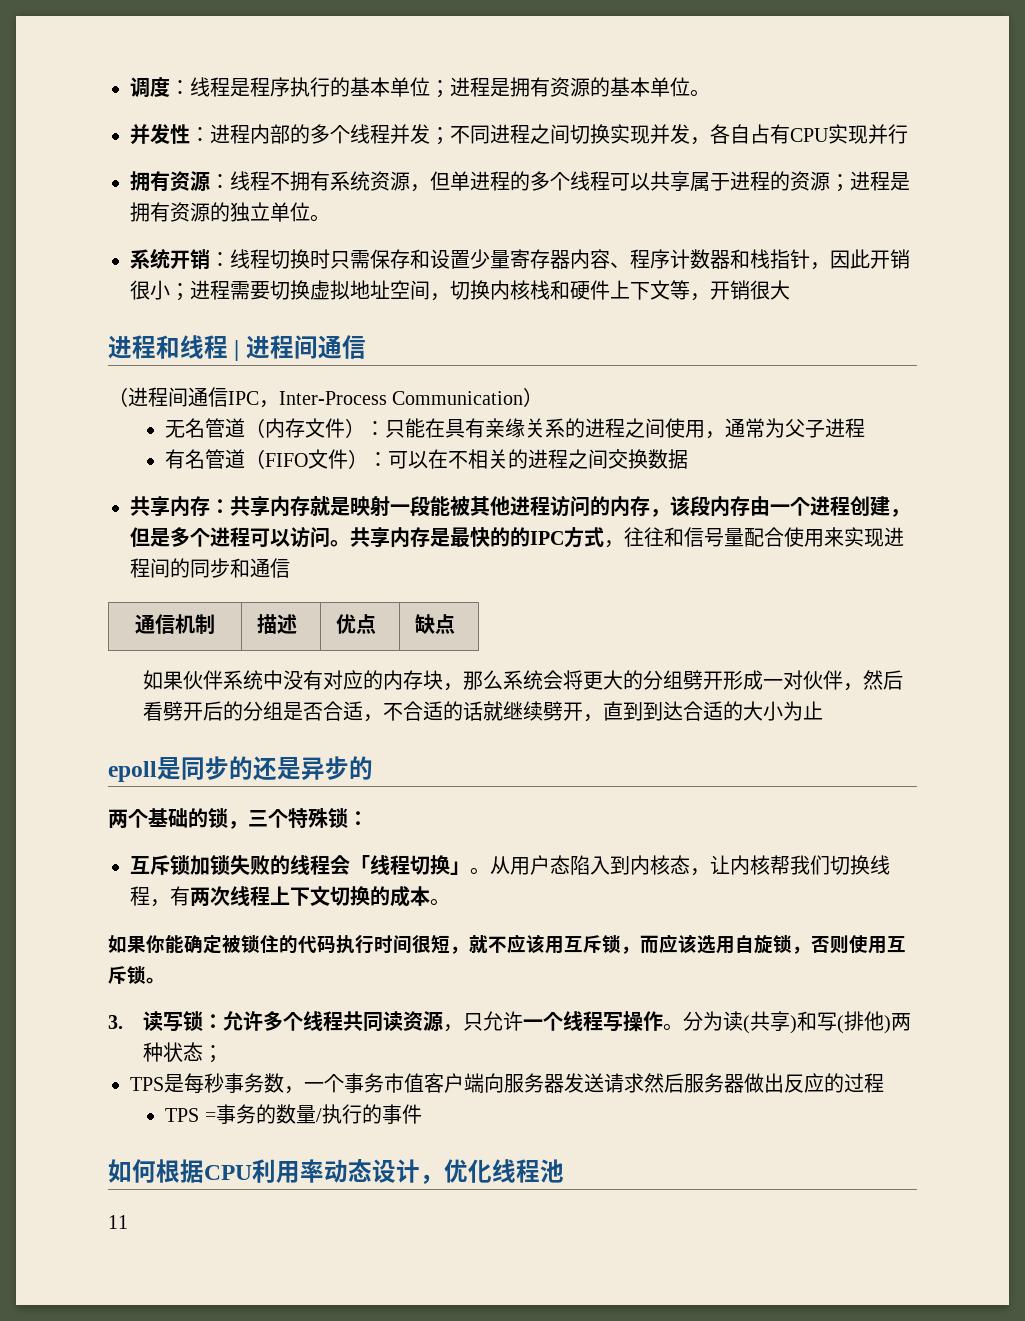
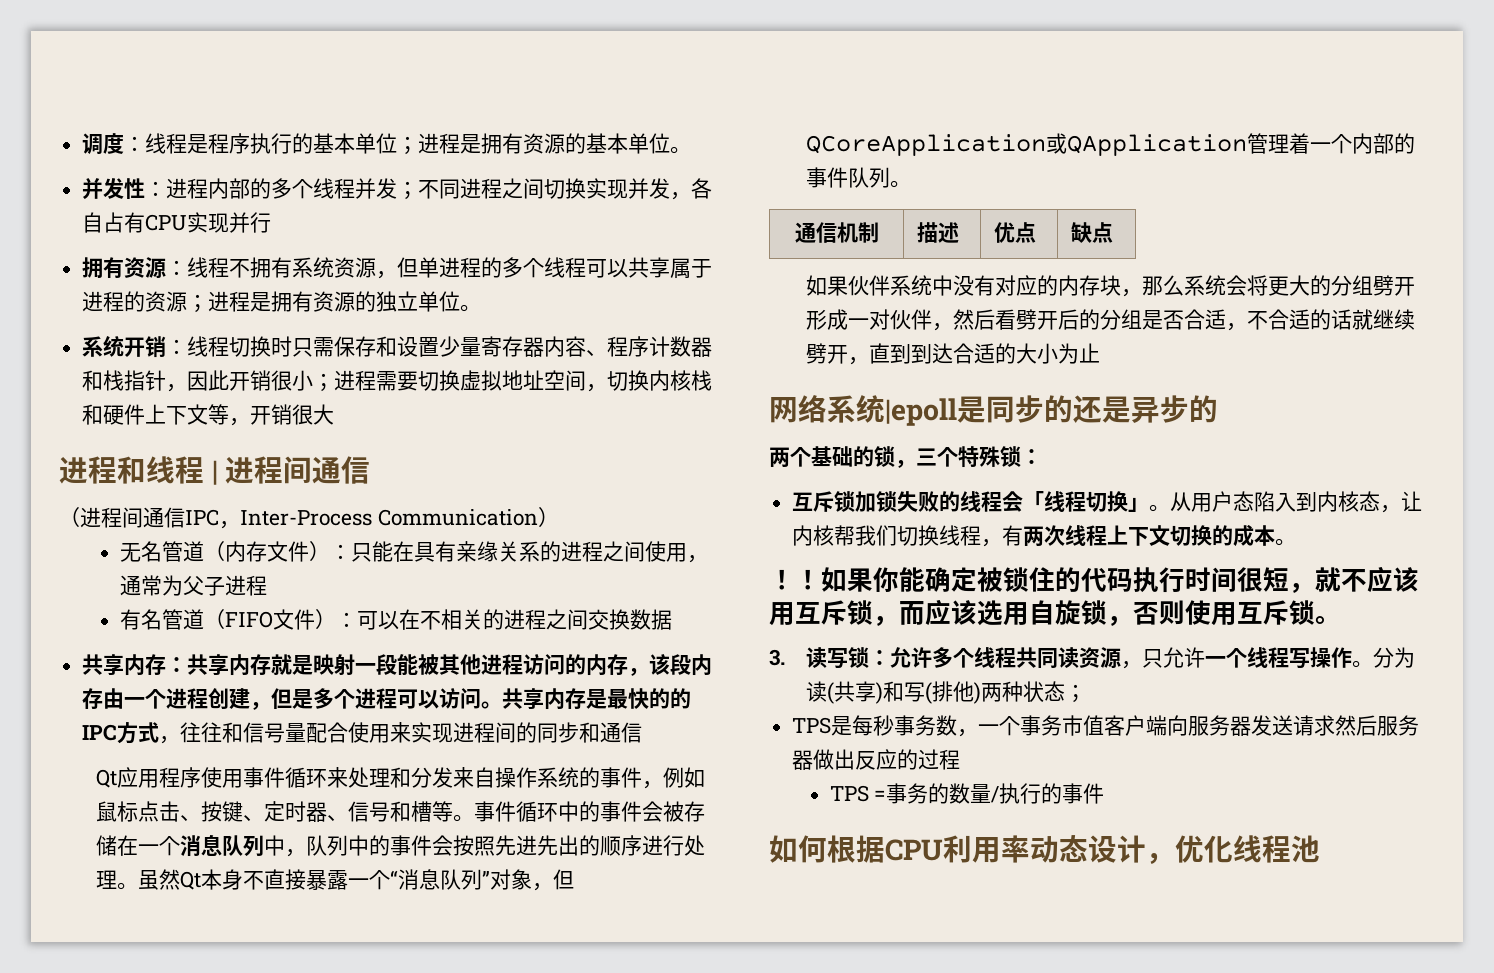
+ Qt应用程序使用事件循环来处理和分发来自操作系统的事件，例如鼠标点击、按键、定时器、信号和槽等。事件循环中的事件会被存储在一个消息队列中，队列中的事件会按照先进先出的顺序进行处理。虽然Qt本身不直接暴露一个“消息队列”对象，但QCoreApplication或QApplication管理着一个内部的事件队列。
- epoll是同步的还是异步的
+ 网络系统|epoll是同步的还是异步的
+ ！！
- 11

